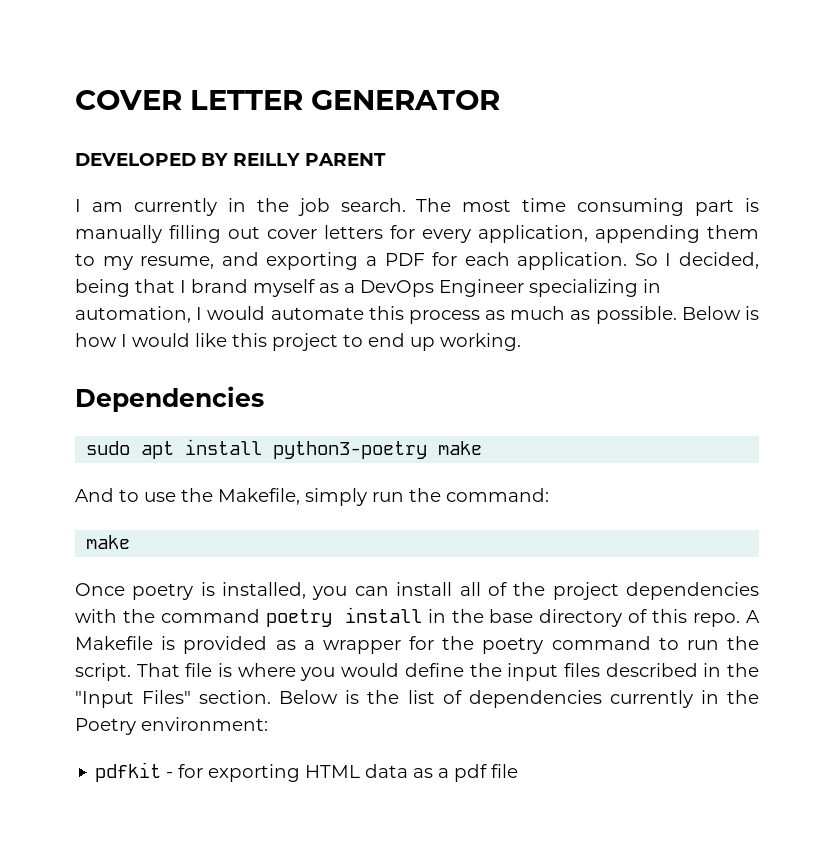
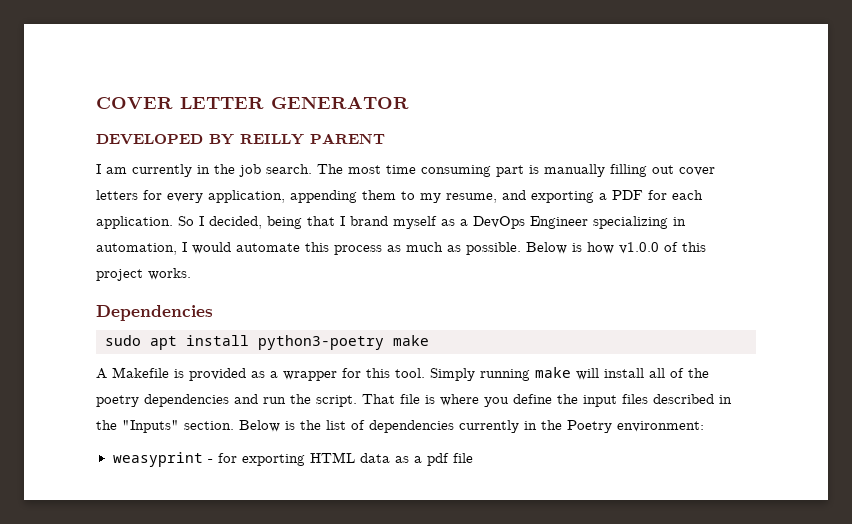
- Below is how I would like this project to end up working.
+ Below is how v1.0.0 of this project works.
- And to use the Makefile, simply run the command:
- make
- Once poetry is installed, you can install all of the project dependencies with the command poetry install in the base directory of this repo. A Makefile is provided as a wrapper for the poetry command to run the script.
+ A Makefile is provided as a wrapper for this tool. Simply running make will install all of the poetry dependencies and run the script.
- That file is where you would define the input files described in the "Input Files" section.
+ That file is where you define the input files described in the "Inputs" section.
- pdfkit - for exporting HTML data as a pdf file
+ weasyprint - for exporting HTML data as a pdf file

